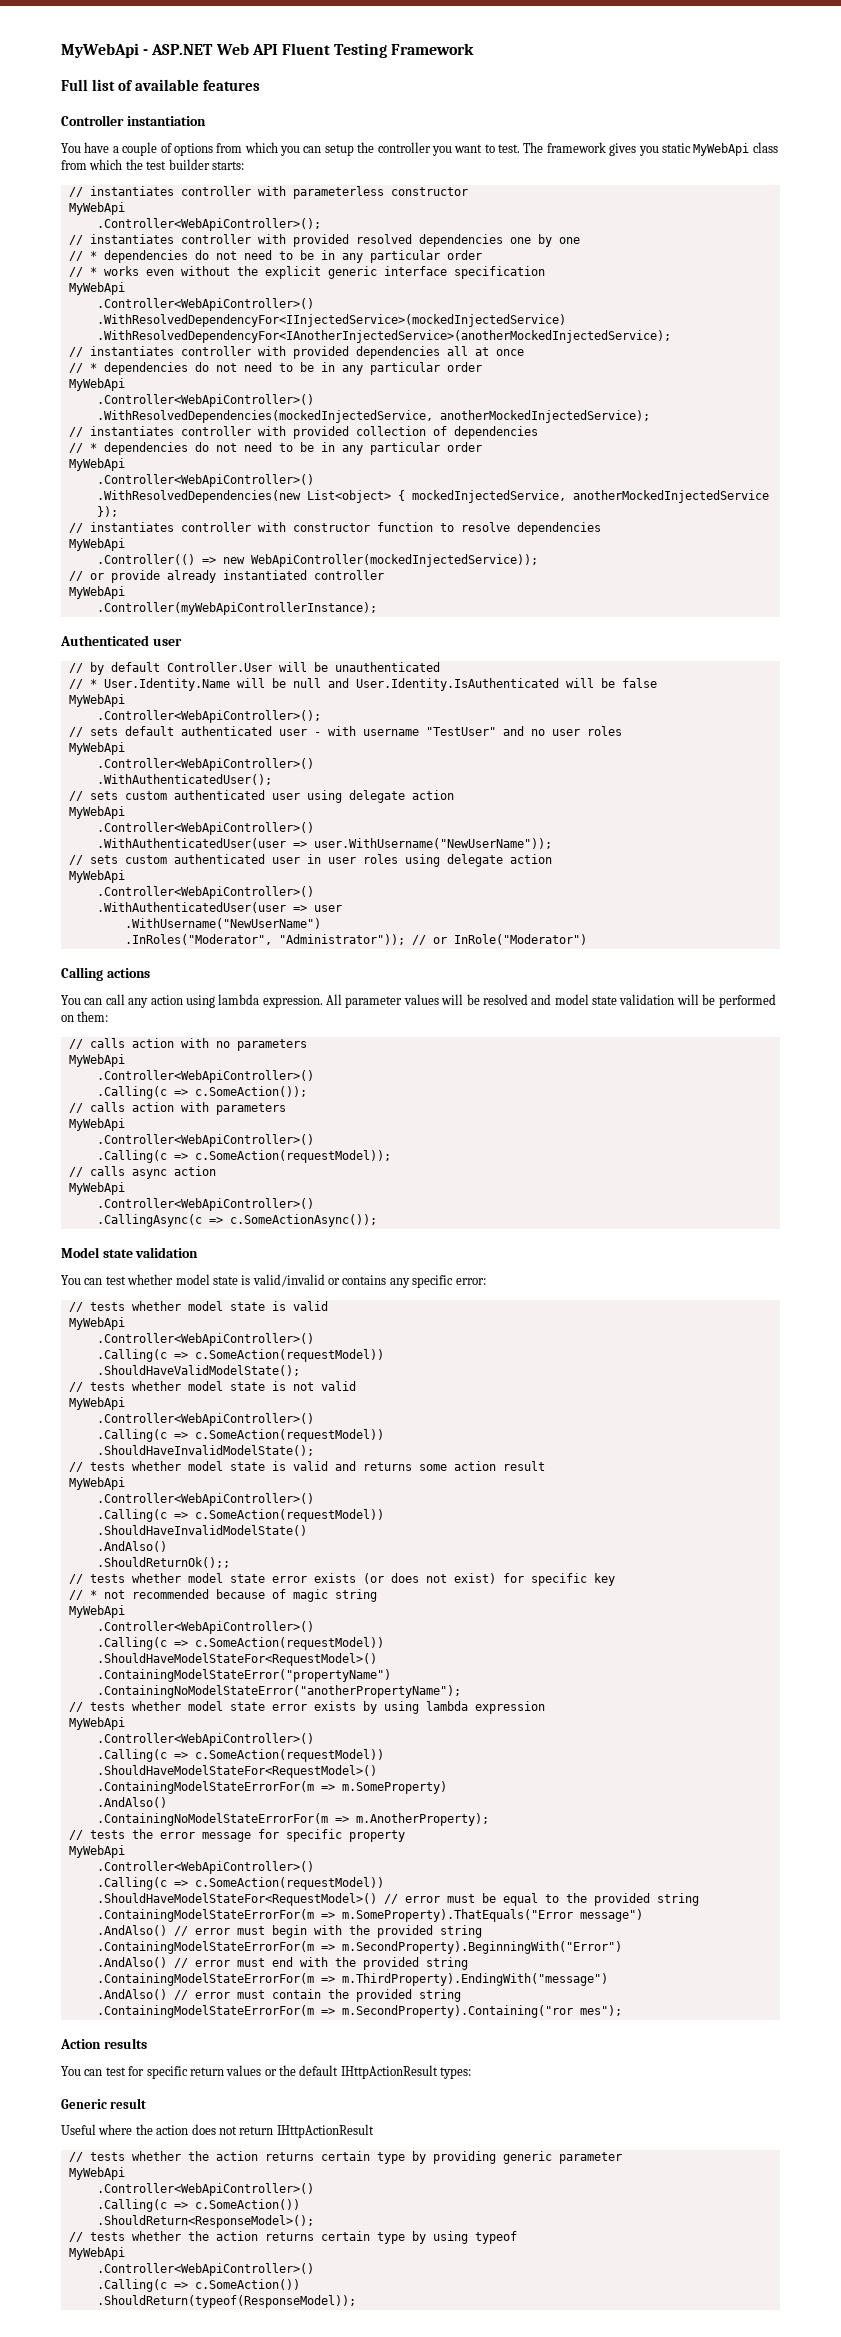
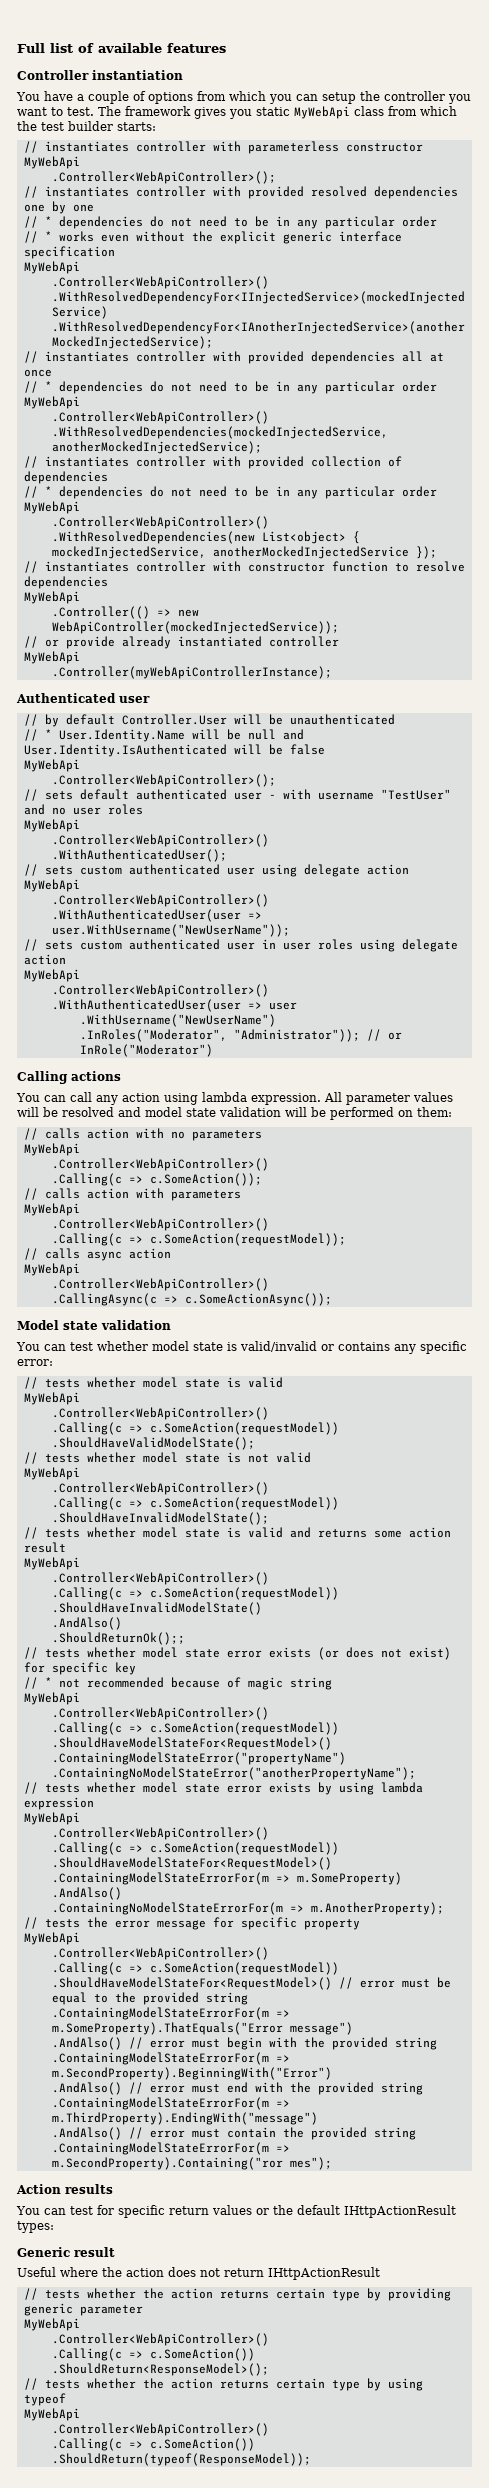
- MyWebApi - ASP.NET Web API Fluent Testing Framework

